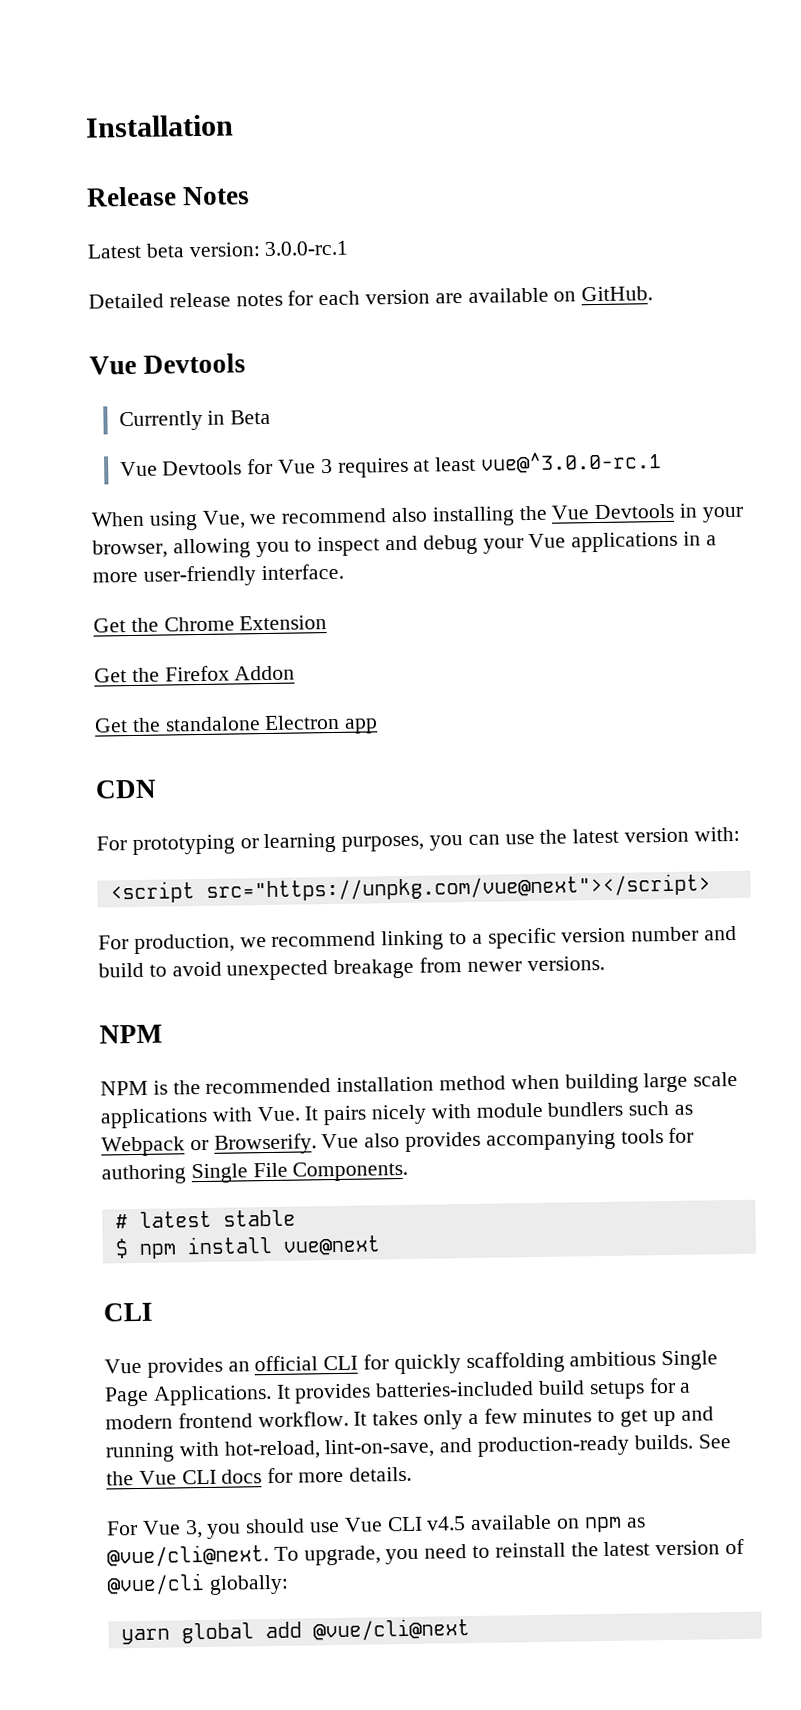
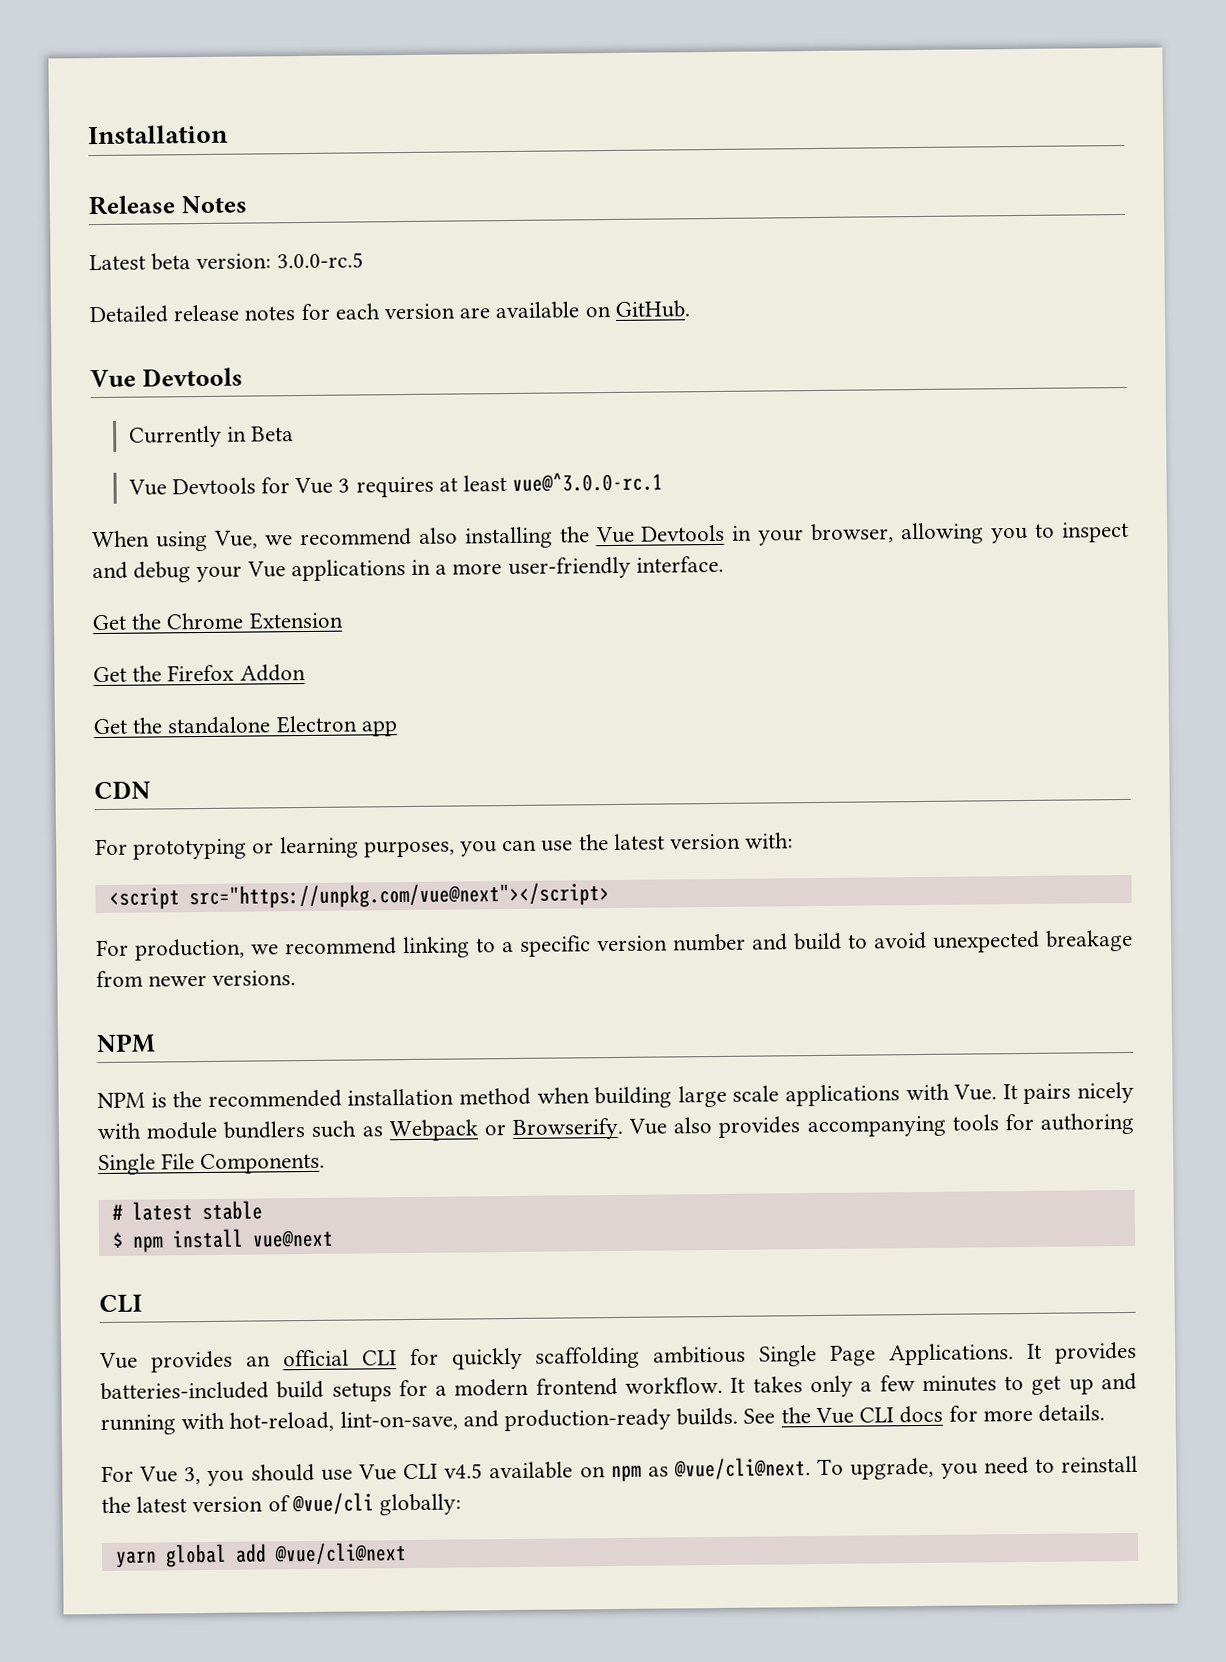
- Latest beta version: 3.0.0-rc.1
+ Latest beta version: 3.0.0-rc.5

